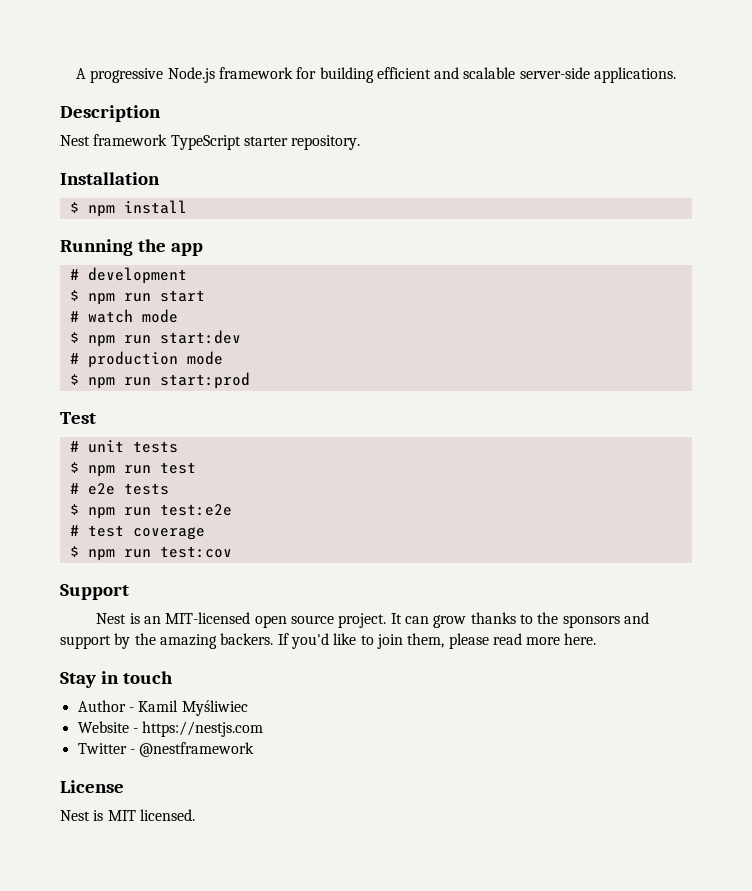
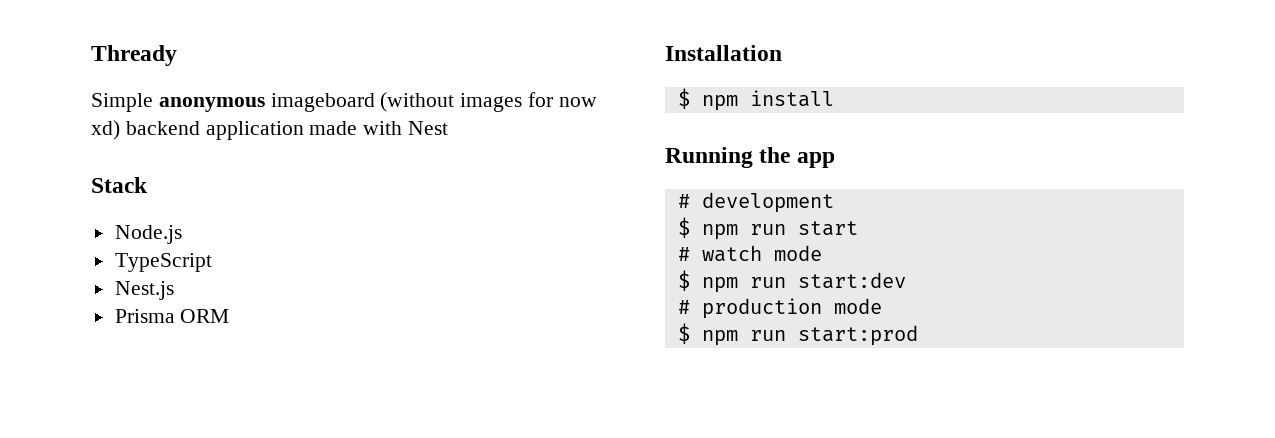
- A progressive Node.js framework for building efficient and scalable server-side applications.
- Description
- Nest framework TypeScript starter repository.
+ Thready
+ Simple anonymous imageboard (without images for now xd) backend application made with Nest
+ Stack
+ Node.js
+ TypeScript
+ Nest.js
+ Prisma ORM
- Test
- # unit tests
- $ npm run test
- # e2e tests
- $ npm run test:e2e
- # test coverage
- $ npm run test:cov
- Support
- Nest is an MIT-licensed open source project. It can grow thanks to the sponsors and support by the amazing backers. If you'd like to join them, please read more here.
- Stay in touch
- Author - Kamil Myśliwiec
- Website - https://nestjs.com
- Twitter - @nestframework
- License
- Nest is MIT licensed.

